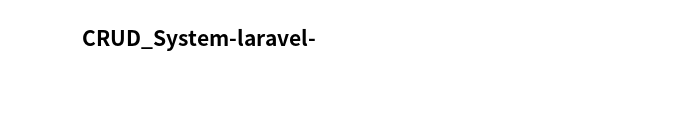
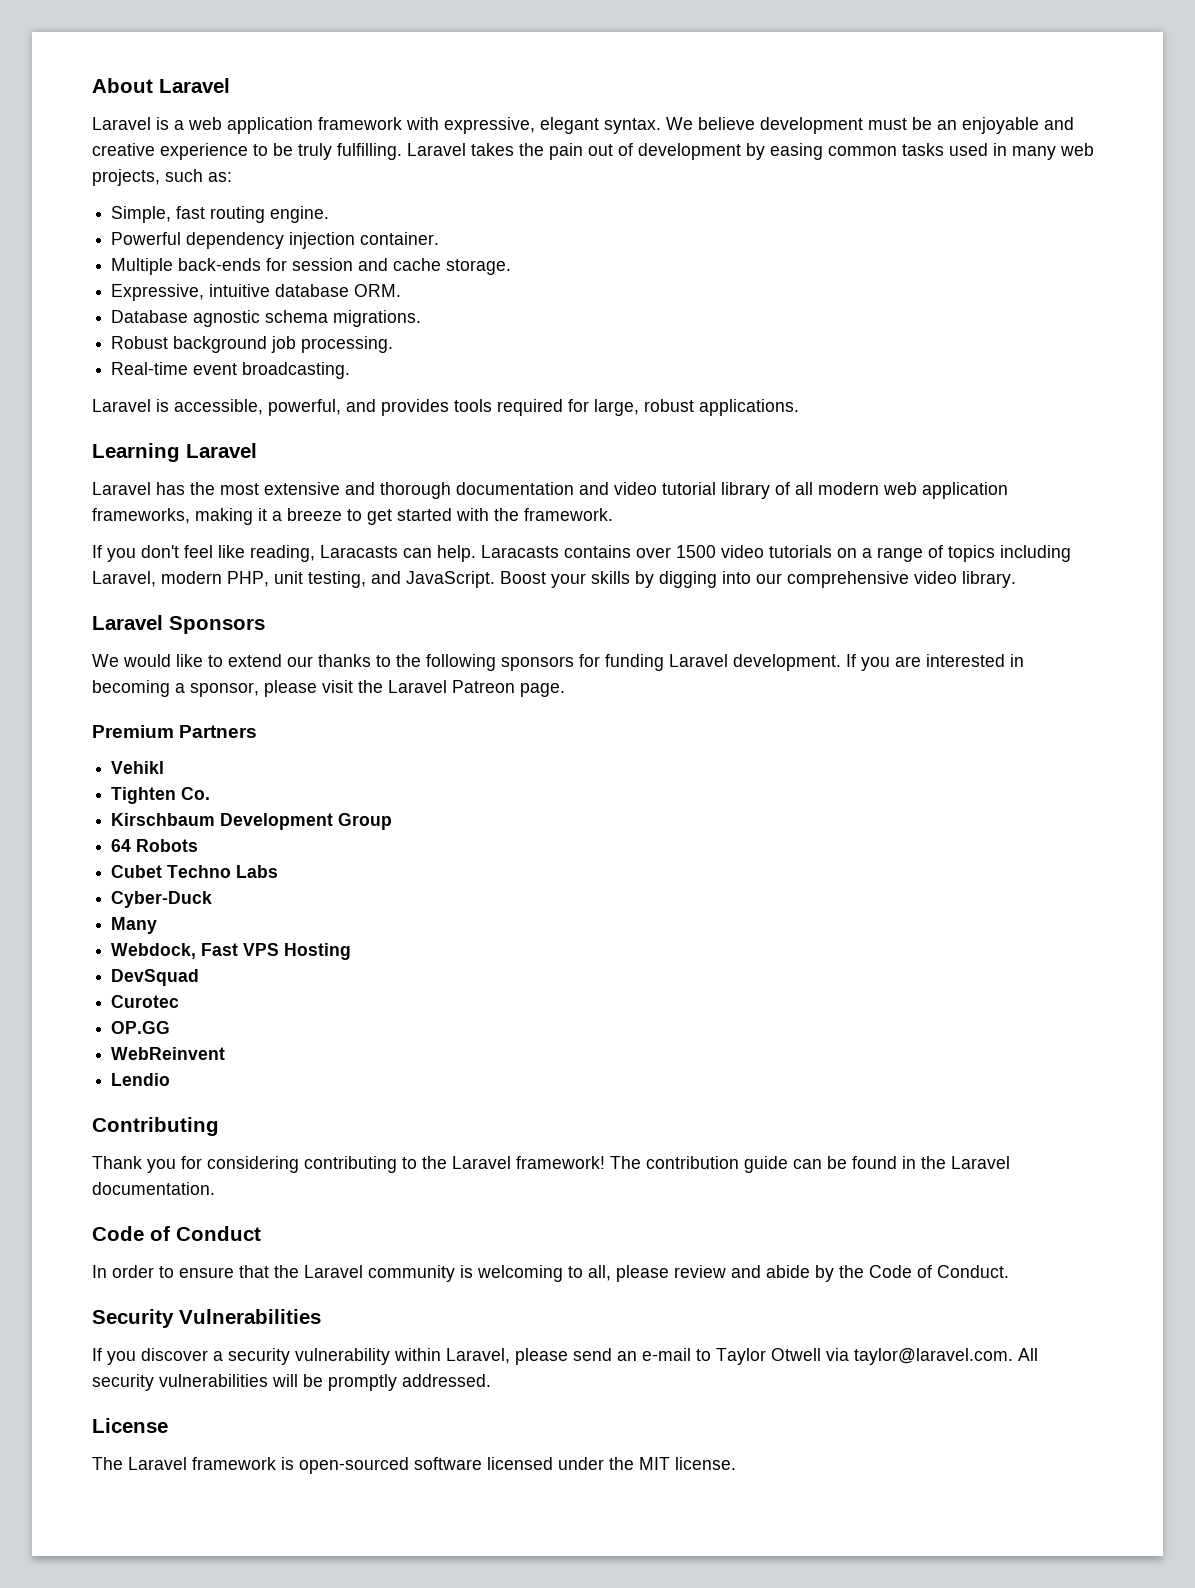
- CRUD_System-laravel-
+ About Laravel
+ Laravel is a web application framework with expressive, elegant syntax. We believe development must be an enjoyable and creative experience to be truly fulfilling. Laravel takes the pain out of development by easing common tasks used in many web projects, such as:
+ Simple, fast routing engine.
+ Powerful dependency injection container.
+ Multiple back-ends for session and cache storage.
+ Expressive, intuitive database ORM.
+ Database agnostic schema migrations.
+ Robust background job processing.
+ Real-time event broadcasting.
+ Laravel is accessible, powerful, and provides tools required for large, robust applications.
+ Learning Laravel
+ Laravel has the most extensive and thorough documentation and video tutorial library of all modern web application frameworks, making it a breeze to get started with the framework.
+ If you don't feel like reading, Laracasts can help. Laracasts contains over 1500 video tutorials on a range of topics including Laravel, modern PHP, unit testing, and JavaScript. Boost your skills by digging into our comprehensive video library.
+ Laravel Sponsors
+ We would like to extend our thanks to the following sponsors for funding Laravel development. If you are interested in becoming a sponsor, please visit the Laravel Patreon page.
+ Premium Partners
+ Vehikl
+ Tighten Co.
+ Kirschbaum Development Group
+ 64 Robots
+ Cubet Techno Labs
+ Cyber-Duck
+ Many
+ Webdock, Fast VPS Hosting
+ DevSquad
+ Curotec
+ OP.GG
+ WebReinvent
+ Lendio
+ Contributing
+ Thank you for considering contributing to the Laravel framework! The contribution guide can be found in the Laravel documentation.
+ Code of Conduct
+ In order to ensure that the Laravel community is welcoming to all, please review and abide by the Code of Conduct.
+ Security Vulnerabilities
+ If you discover a security vulnerability within Laravel, please send an e-mail to Taylor Otwell via taylor@laravel.com. All security vulnerabilities will be promptly addressed.
+ License
+ The Laravel framework is open-sourced software licensed under the MIT license.

